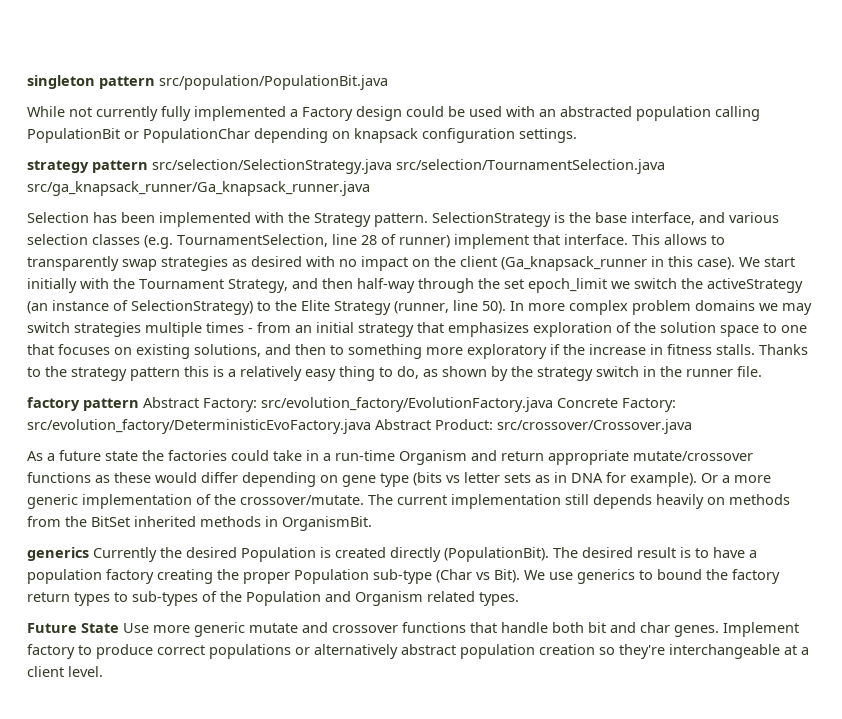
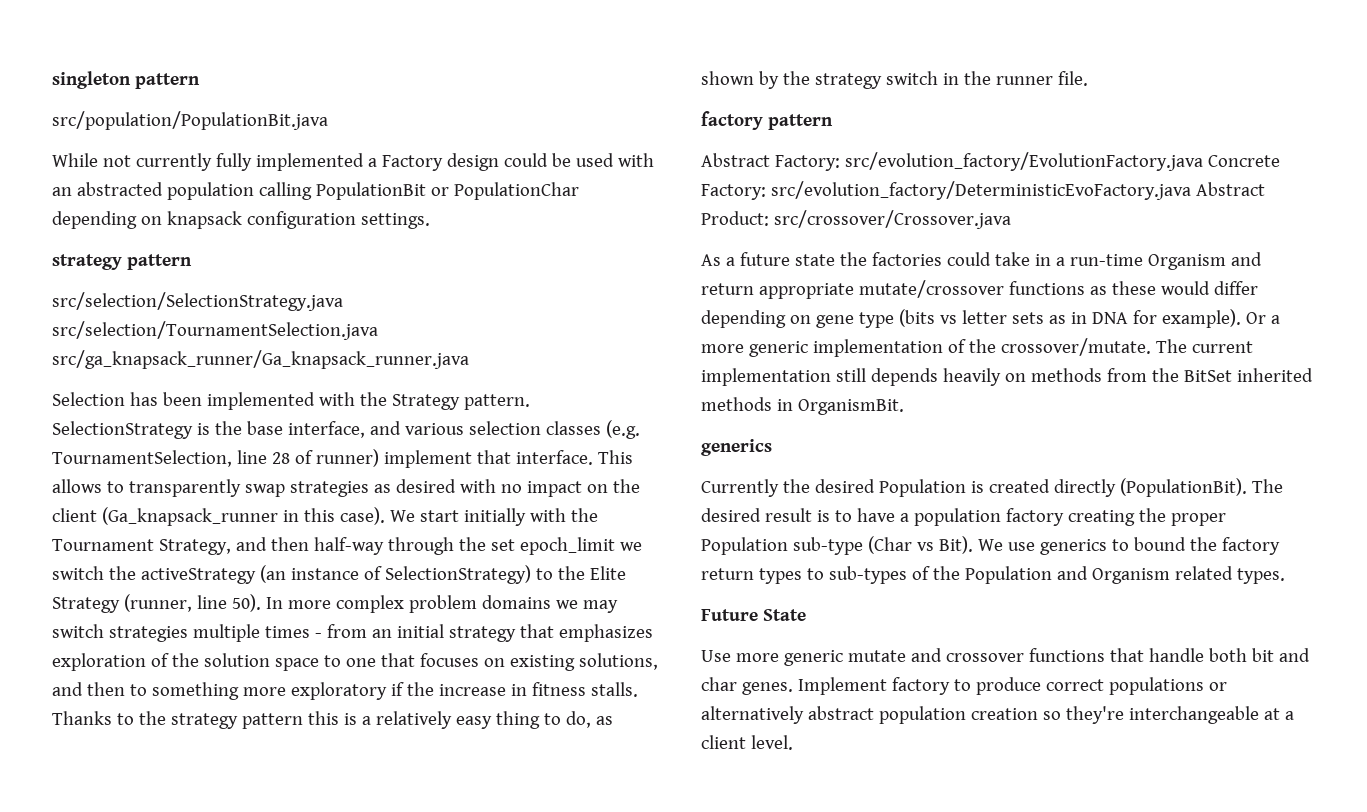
- singleton pattern src/population/PopulationBit.java
+ singleton pattern
+ src/population/PopulationBit.java
  While not currently fully implemented a Factory design could be used with an abstracted population calling PopulationBit or PopulationChar depending on knapsack configuration settings.
- strategy pattern src/selection/SelectionStrategy.java src/selection/TournamentSelection.java src/ga_knapsack_runner/Ga_knapsack_runner.java
+ strategy pattern
+ src/selection/SelectionStrategy.java src/selection/TournamentSelection.java src/ga_knapsack_runner/Ga_knapsack_runner.java
- factory pattern Abstract Factory: src/evolution_factory/EvolutionFactory.java Concrete Factory: src/evolution_factory/DeterministicEvoFactory.java Abstract Product: src/crossover/Crossover.java
+ factory pattern
+ Abstract Factory: src/evolution_factory/EvolutionFactory.java Concrete Factory: src/evolution_factory/DeterministicEvoFactory.java Abstract Product: src/crossover/Crossover.java
  The current implementation still depends heavily on methods from the BitSet inherited methods in OrganismBit.
- generics Currently the desired Population is created directly (PopulationBit).
+ generics
+ Currently the desired Population is created directly (PopulationBit).
- Future State Use more generic mutate and crossover functions that handle both bit and char genes.
+ Future State
+ Use more generic mutate and crossover functions that handle both bit and char genes.

